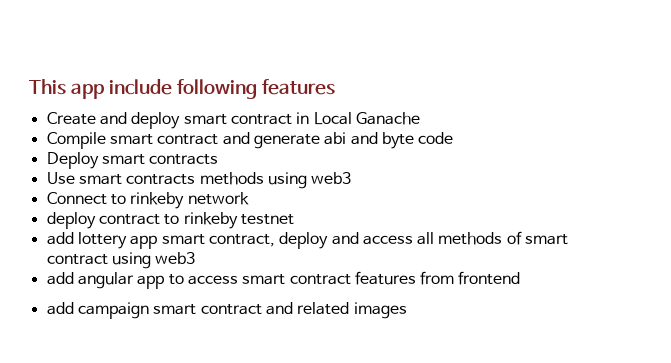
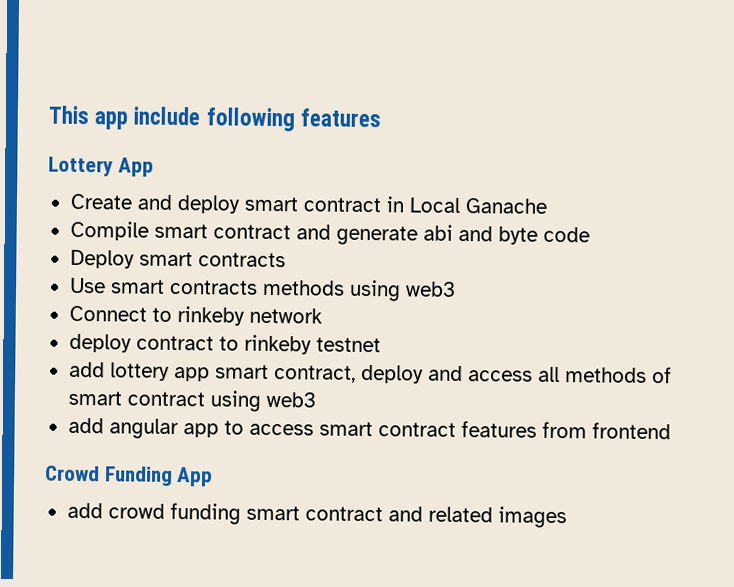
+ Lottery App
- add campaign smart contract and related images
+ Crowd Funding App
+ add crowd funding smart contract and related images

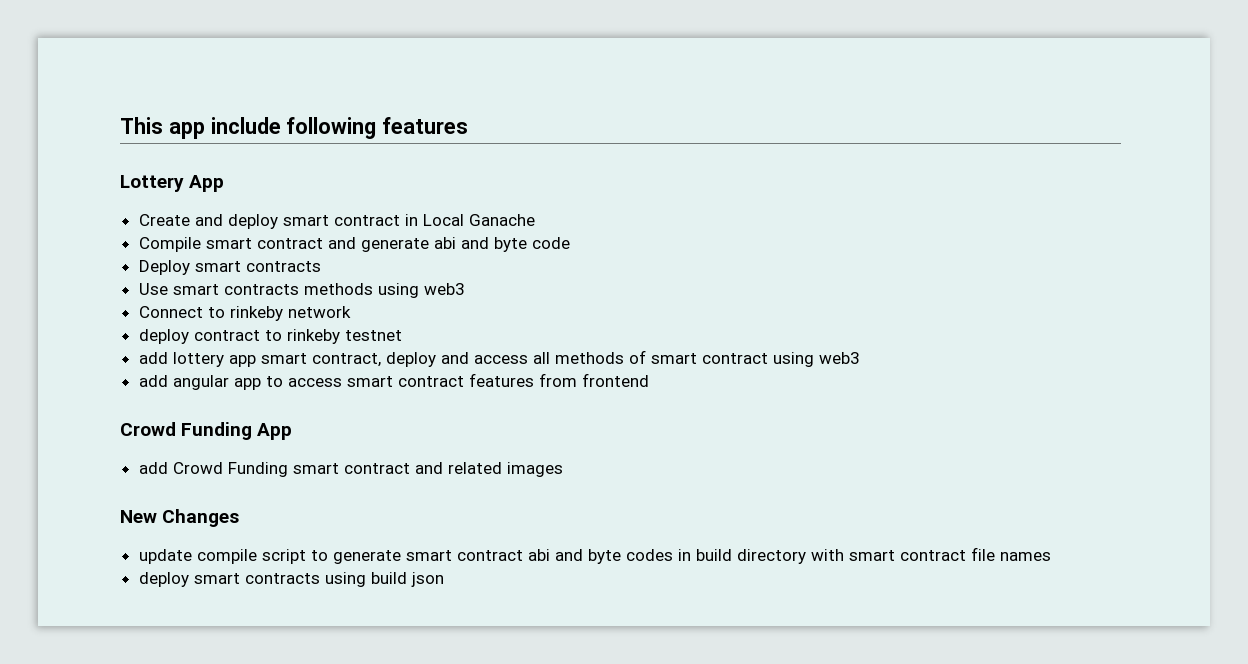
- add crowd funding smart contract and related images
+ add Crowd Funding smart contract and related images
+ New Changes
+ update compile script to generate smart contract abi and byte codes in build directory with smart contract file names
+ deploy smart contracts using build json

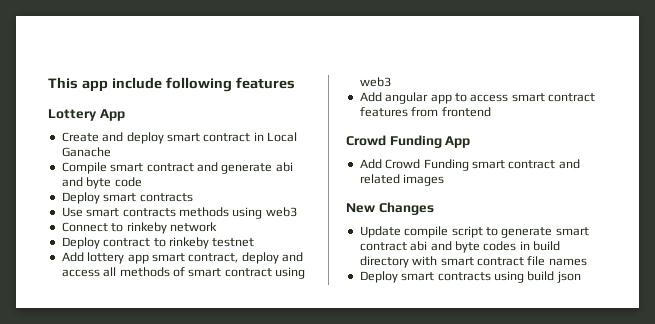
- deploy contract to rinkeby testnet
+ Deploy contract to rinkeby testnet
- add lottery app smart contract, deploy and access all methods of smart contract using web3
+ Add lottery app smart contract, deploy and access all methods of smart contract using web3
- add angular app to access smart contract features from frontend
+ Add angular app to access smart contract features from frontend
- add Crowd Funding smart contract and related images
+ Add Crowd Funding smart contract and related images
- update compile script to generate smart contract abi and byte codes in build directory with smart contract file names
+ Update compile script to generate smart contract abi and byte codes in build directory with smart contract file names
- deploy smart contracts using build json
+ Deploy smart contracts using build json

